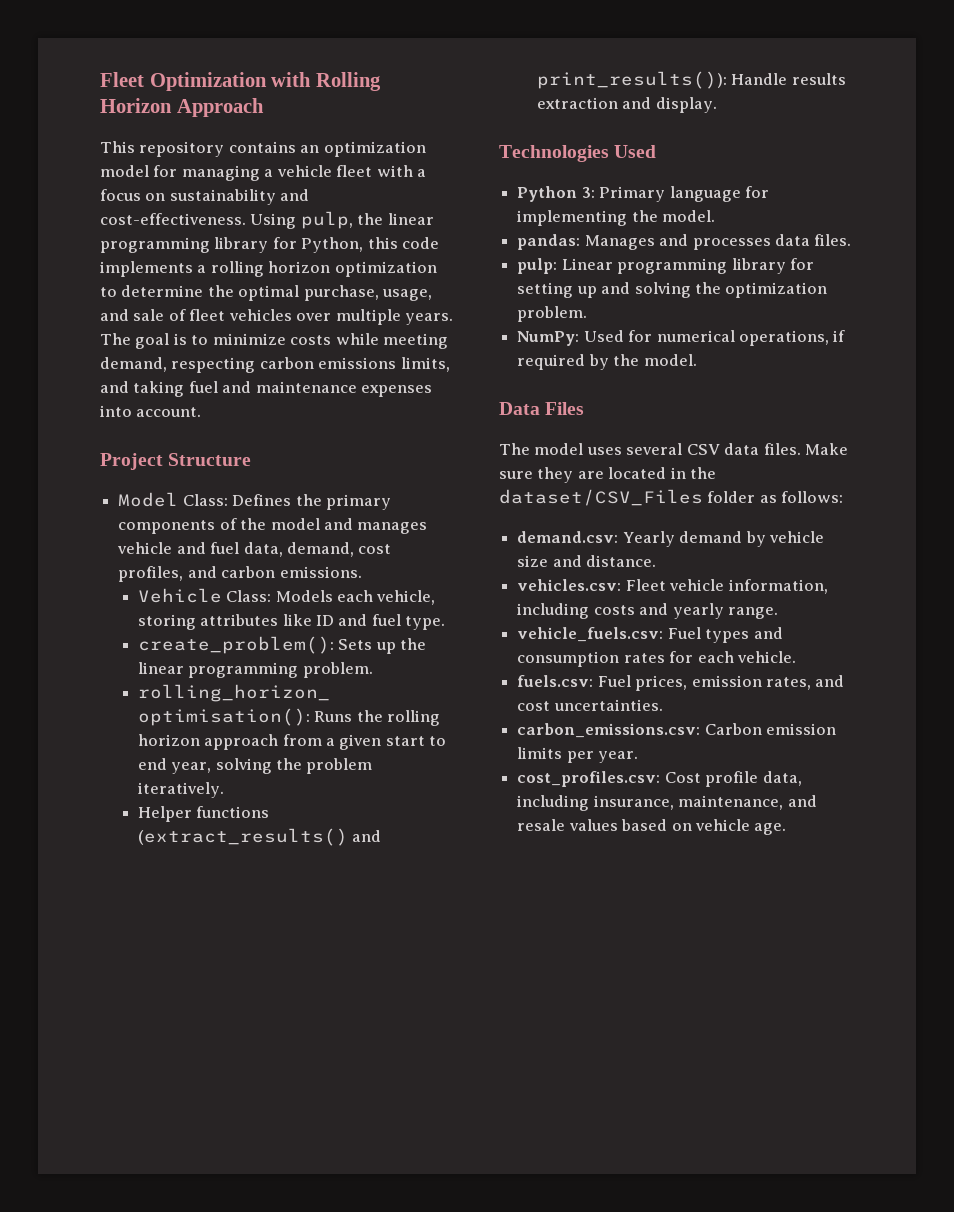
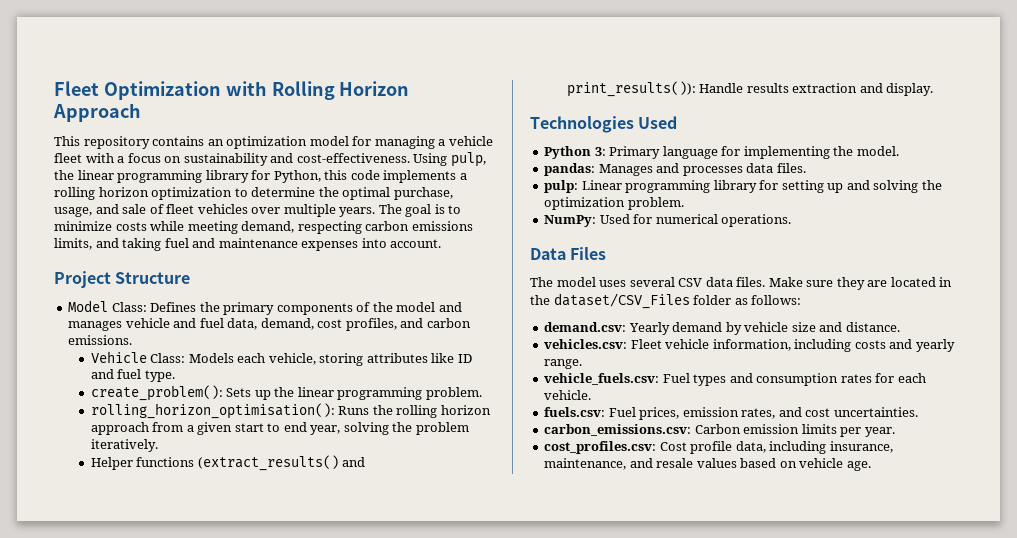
- NumPy: Used for numerical operations, if required by the model.
+ NumPy: Used for numerical operations.

